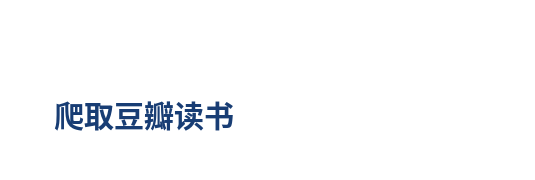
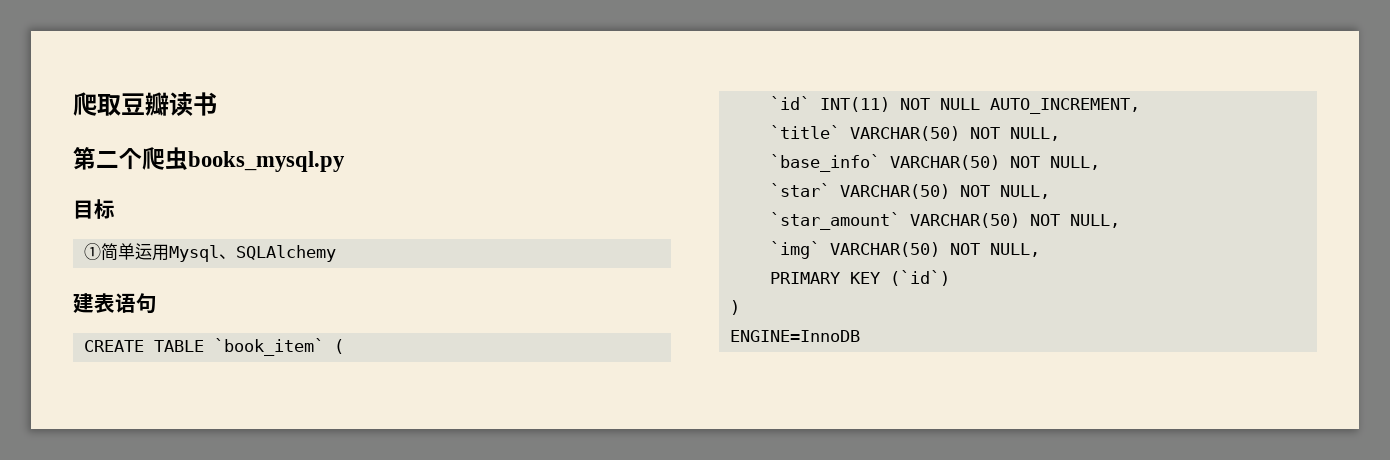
+ 第二个爬虫books_mysql.py
+ 目标
+ ①简单运用Mysql、SQLAlchemy
+ 建表语句
+ CREATE TABLE `book_item` (
+ `id` INT(11) NOT NULL AUTO_INCREMENT,
+ `title` VARCHAR(50) NOT NULL,
+ `base_info` VARCHAR(50) NOT NULL,
+ `star` VARCHAR(50) NOT NULL,
+ `star_amount` VARCHAR(50) NOT NULL,
+ `img` VARCHAR(50) NOT NULL,
+ PRIMARY KEY (`id`)
+ )
+ ENGINE=InnoDB

